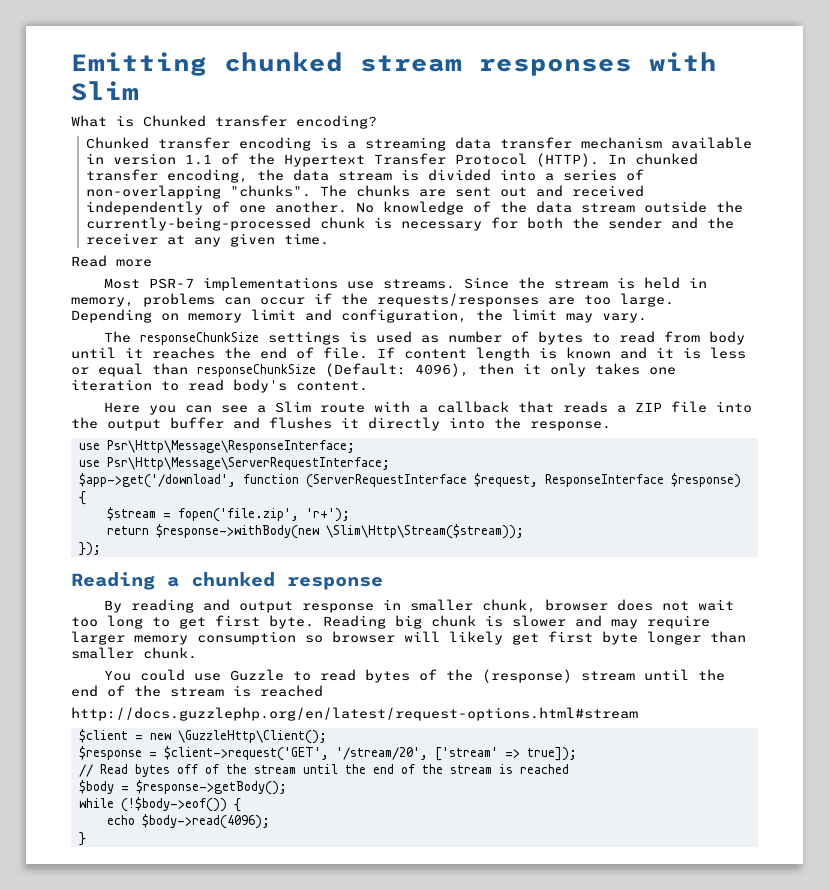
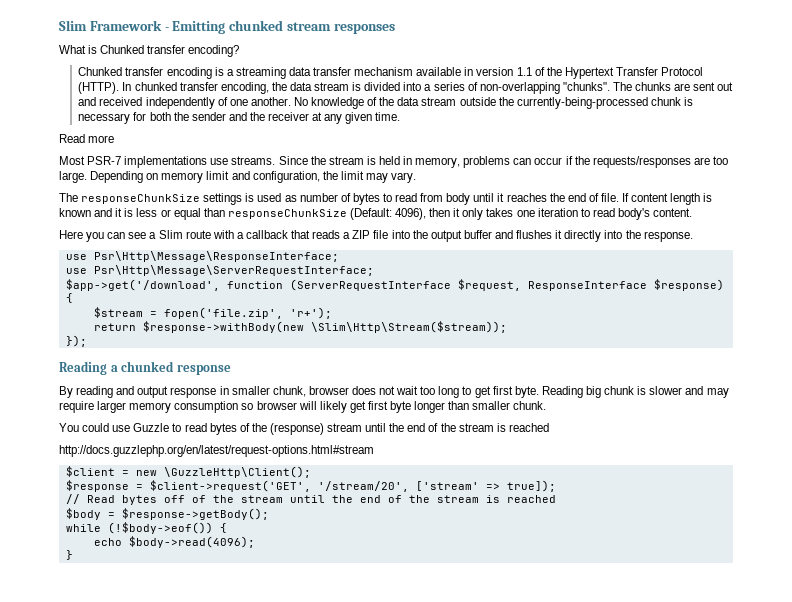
- Emitting chunked stream responses with Slim
+ Slim Framework - Emitting chunked stream responses

